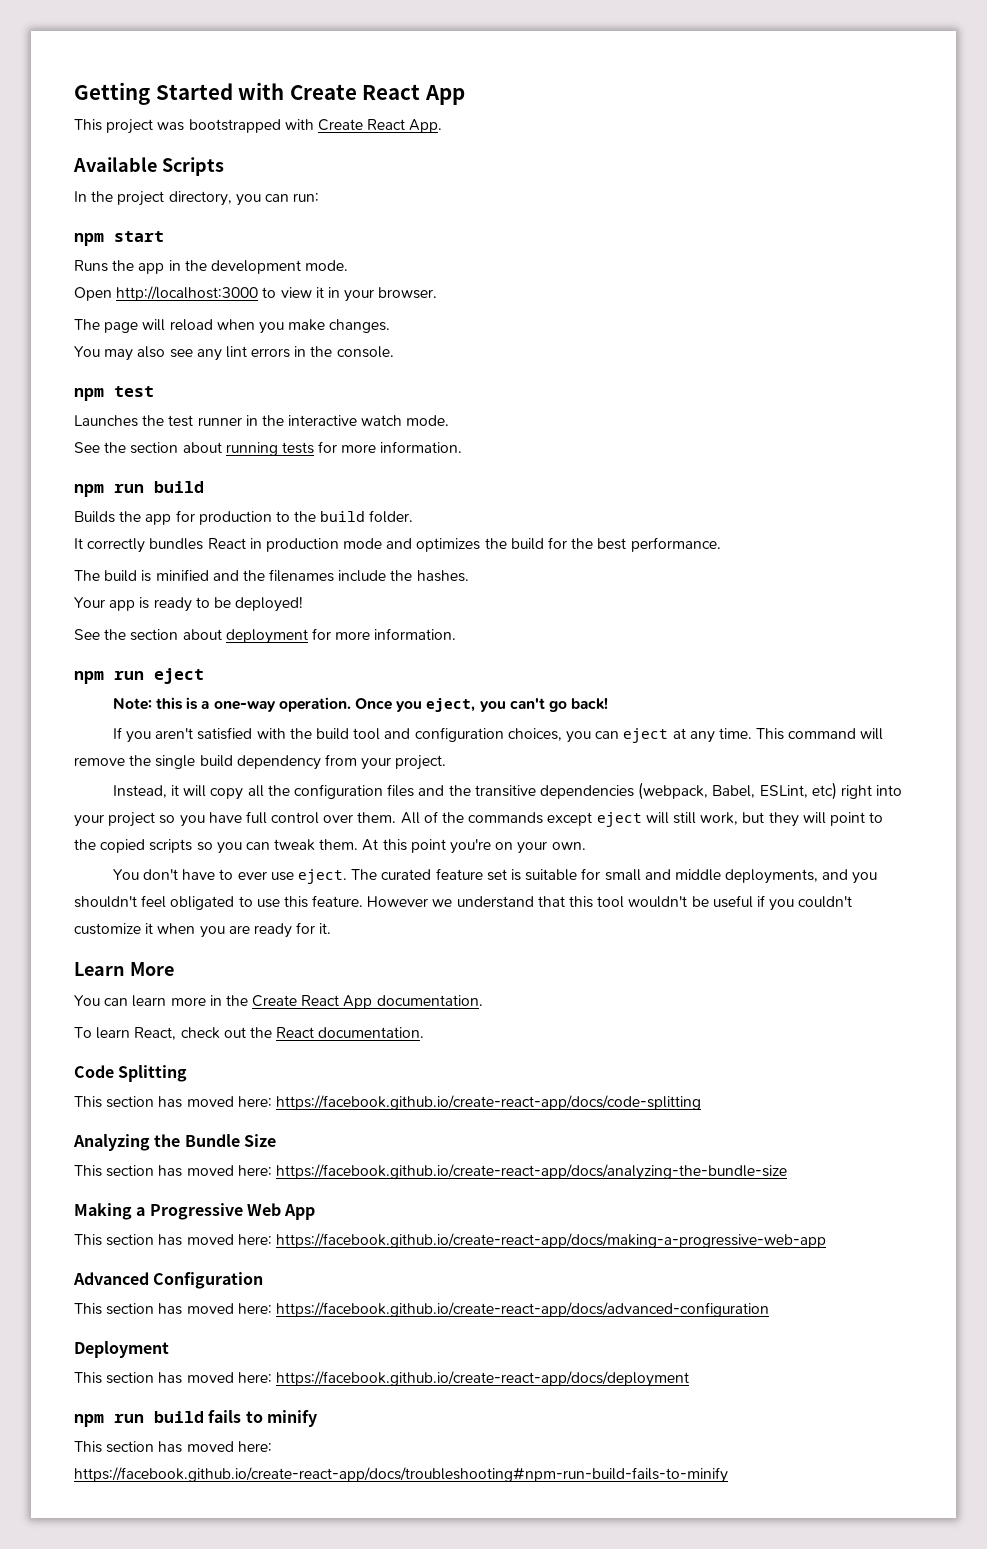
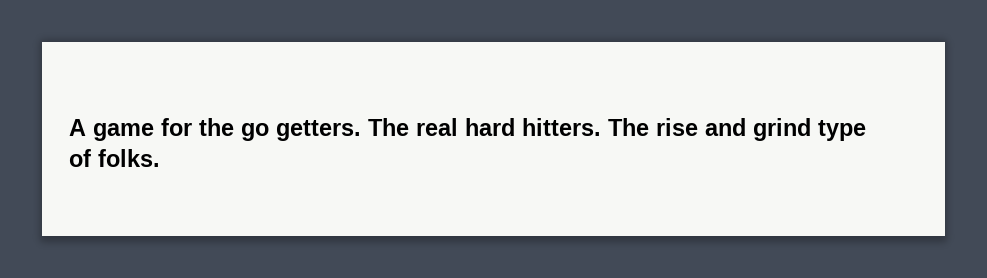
- Getting Started with Create React App
- This project was bootstrapped with Create React App.
- Available Scripts
- In the project directory, you can run:
- npm start
- Runs the app in the development mode.
- Open http://localhost:3000 to view it in your browser.
- The page will reload when you make changes.
- You may also see any lint errors in the console.
- npm test
- Launches the test runner in the interactive watch mode.
- See the section about running tests for more information.
- npm run build
- Builds the app for production to the build folder.
- It correctly bundles React in production mode and optimizes the build for the best performance.
- The build is minified and the filenames include the hashes.
- Your app is ready to be deployed!
- See the section about deployment for more information.
- npm run eject
- Note: this is a one-way operation. Once you eject, you can't go back!
- If you aren't satisfied with the build tool and configuration choices, you can eject at any time. This command will remove the single build dependency from your project.
- Instead, it will copy all the configuration files and the transitive dependencies (webpack, Babel, ESLint, etc) right into your project so you have full control over them. All of the commands except eject will still work, but they will point to the copied scripts so you can tweak them. At this point you're on your own.
- You don't have to ever use eject. The curated feature set is suitable for small and middle deployments, and you shouldn't feel obligated to use this feature. However we understand that this tool wouldn't be useful if you couldn't customize it when you are ready for it.
- Learn More
- You can learn more in the Create React App documentation.
- To learn React, check out the React documentation.
- Code Splitting
- This section has moved here: https://facebook.github.io/create-react-app/docs/code-splitting
- Analyzing the Bundle Size
- This section has moved here: https://facebook.github.io/create-react-app/docs/analyzing-the-bundle-size
- Making a Progressive Web App
- This section has moved here: https://facebook.github.io/create-react-app/docs/making-a-progressive-web-app
- Advanced Configuration
- This section has moved here: https://facebook.github.io/create-react-app/docs/advanced-configuration
- Deployment
- This section has moved here: https://facebook.github.io/create-react-app/docs/deployment
- npm run build fails to minify
- This section has moved here: https://facebook.github.io/create-react-app/docs/troubleshooting#npm-run-build-fails-to-minify
+ A game for the go getters. The real hard hitters. The rise and grind type of folks.

